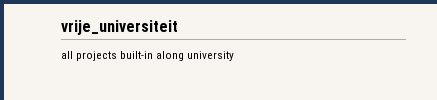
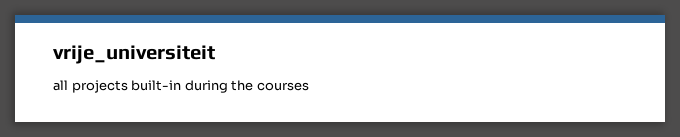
- all projects built-in along university
+ all projects built-in during the courses

